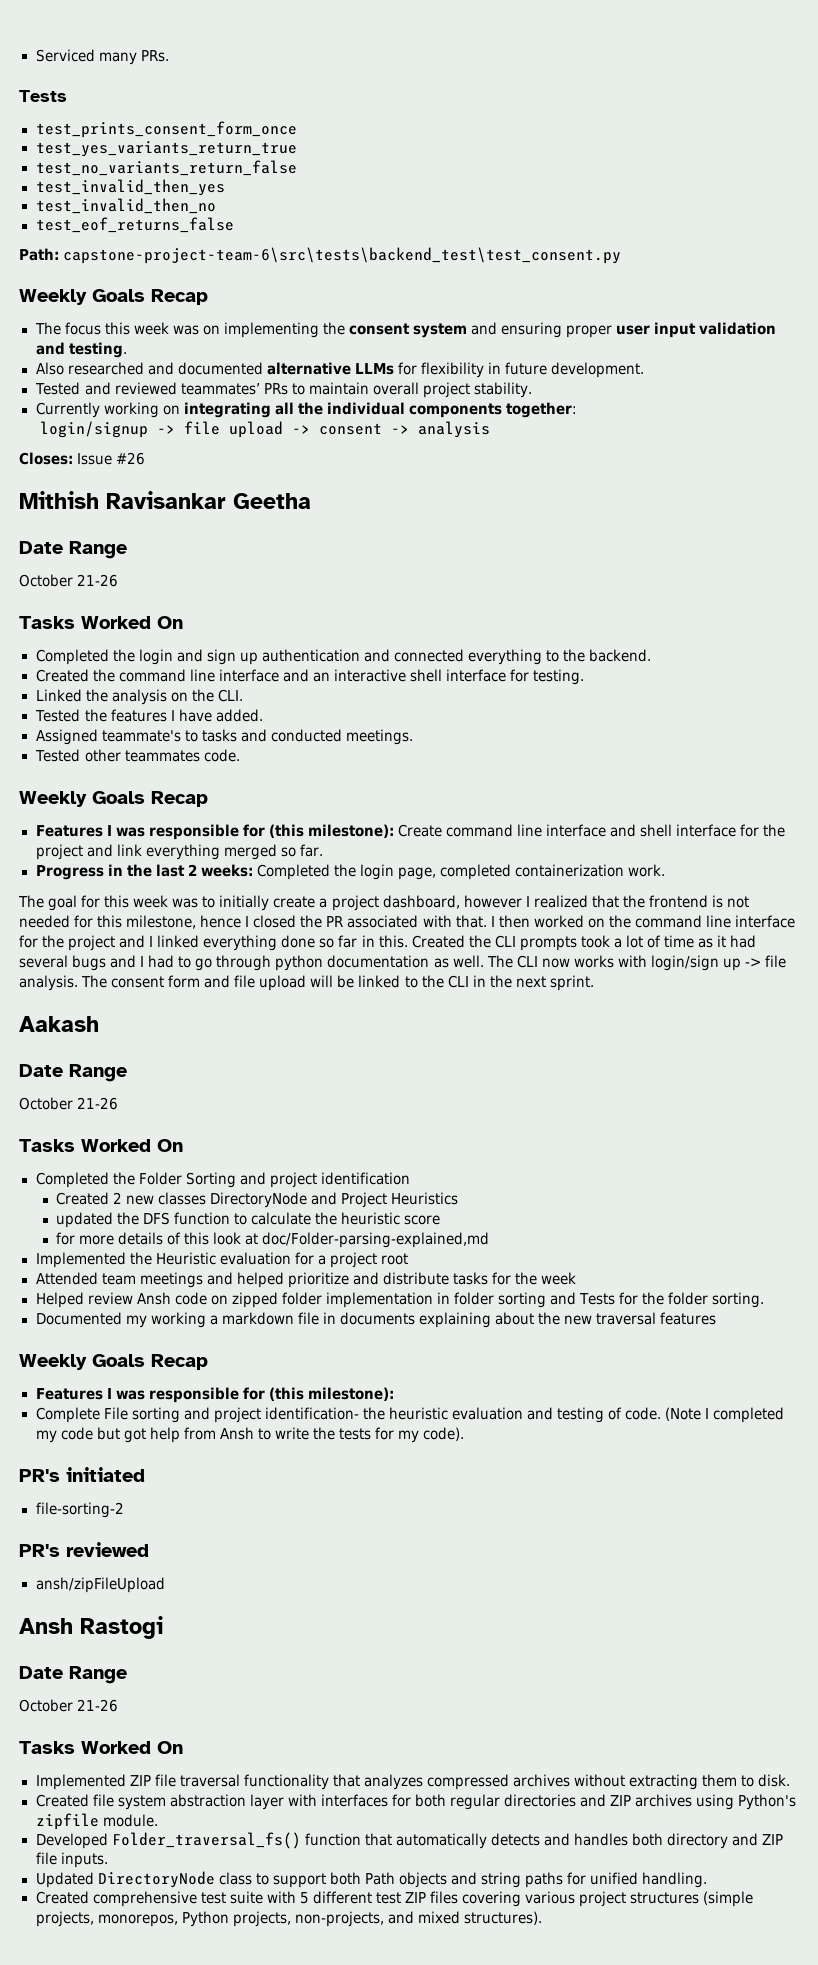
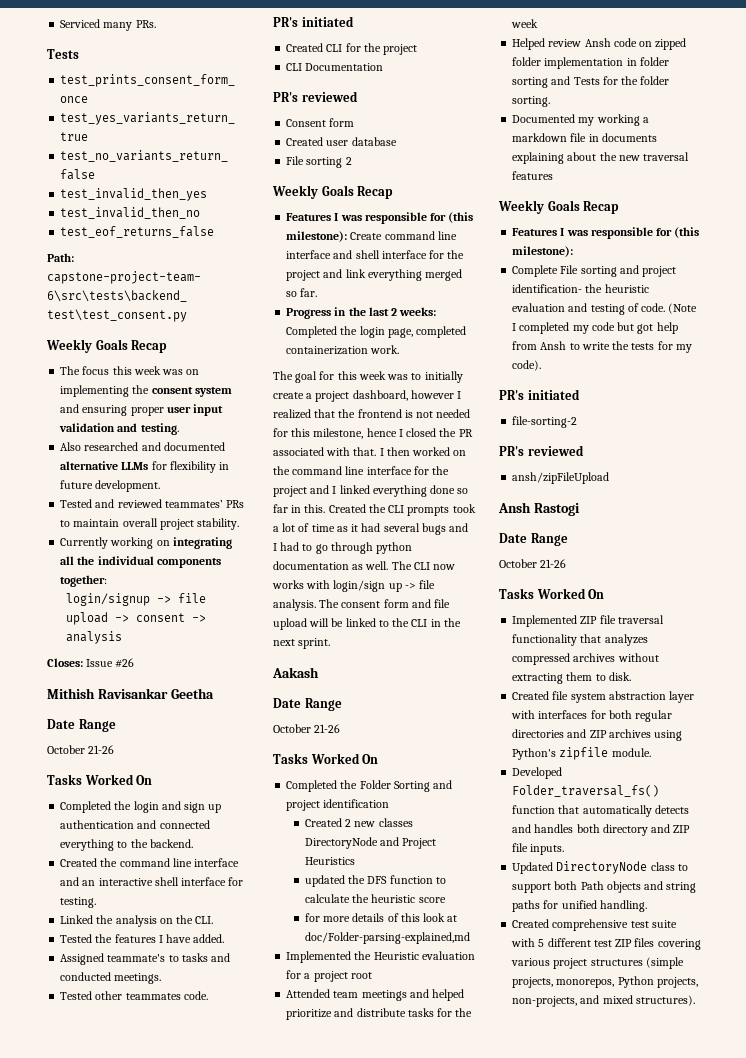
  Tested other teammates code.
+ PR's initiated
+ Created CLI for the project
+ CLI Documentation
+ PR's reviewed
+ Consent form
+ Created user database
+ File sorting 2

